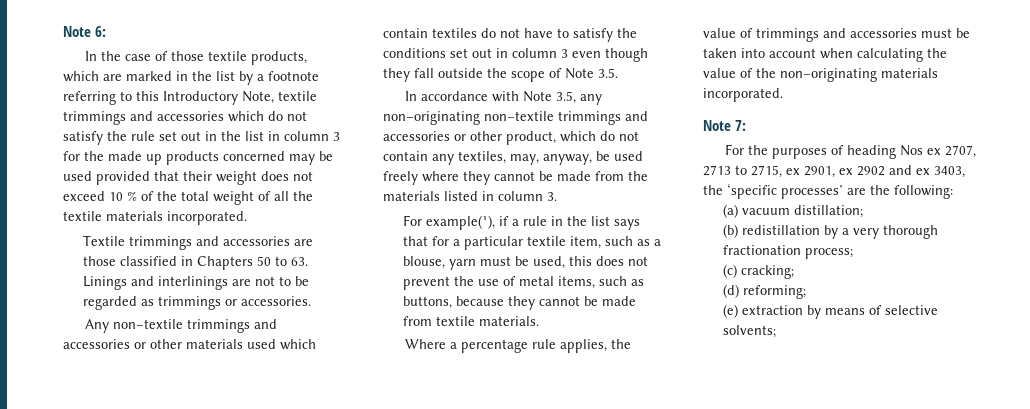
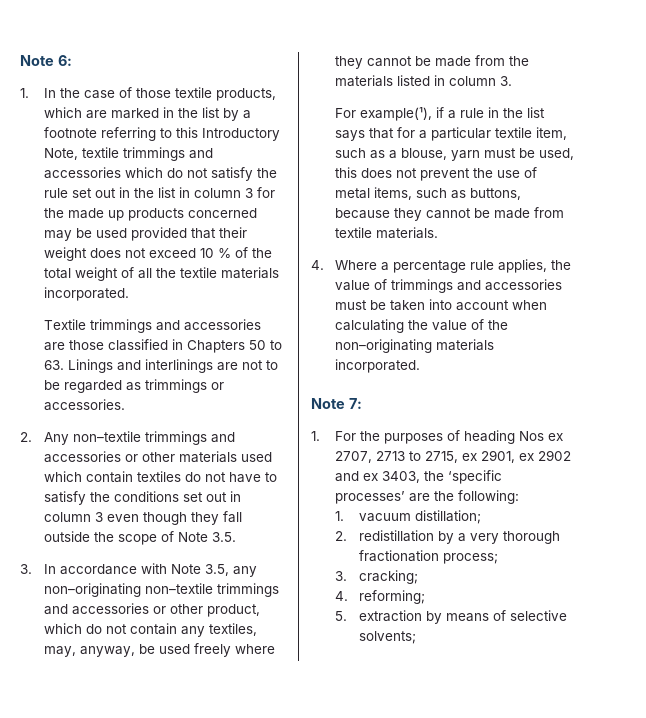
- In the case of those textile products, which are marked in the list by a footnote referring to this Introductory Note, textile trimmings and accessories which do not satisfy the rule set out in the list in column 3 for the made up products concerned may be used provided that their weight does not exceed 10 % of the total weight of all the textile materials incorporated.
+ 1. In the case of those textile products, which are marked in the list by a footnote referring to this Introductory Note, textile trimmings and accessories which do not satisfy the rule set out in the list in column 3 for the made up products concerned may be used provided that their weight does not exceed 10 % of the total weight of all the textile materials incorporated.
- Any non–textile trimmings and accessories or other materials used which contain textiles do not have to satisfy the conditions set out in column 3 even though they fall outside the scope of Note 3.5.
+ 2. Any non–textile trimmings and accessories or other materials used which contain textiles do not have to satisfy the conditions set out in column 3 even though they fall outside the scope of Note 3.5.
- In accordance with Note 3.5, any non–originating non–textile trimmings and accessories or other product, which do not contain any textiles, may, anyway, be used freely where they cannot be made from the materials listed in column 3.
+ 3. In accordance with Note 3.5, any non–originating non–textile trimmings and accessories or other product, which do not contain any textiles, may, anyway, be used freely where they cannot be made from the materials listed in column 3.
- Where a percentage rule applies, the value of trimmings and accessories must be taken into account when calculating the value of the non–originating materials incorporated.
+ 4. Where a percentage rule applies, the value of trimmings and accessories must be taken into account when calculating the value of the non–originating materials incorporated.
- For the purposes of heading Nos ex 2707, 2713 to 2715, ex 2901, ex 2902 and ex 3403, the ‘specific processes’ are the following:
+ 1. For the purposes of heading Nos ex 2707, 2713 to 2715, ex 2901, ex 2902 and ex 3403, the ‘specific processes’ are the following:
- (a) vacuum distillation;
+ 1. vacuum distillation;
- (b) redistillation by a very thorough fractionation process;
+ 2. redistillation by a very thorough fractionation process;
- (c) cracking;
+ 3. cracking;
- (d) reforming;
+ 4. reforming;
- (e) extraction by means of selective solvents;
+ 5. extraction by means of selective solvents;

